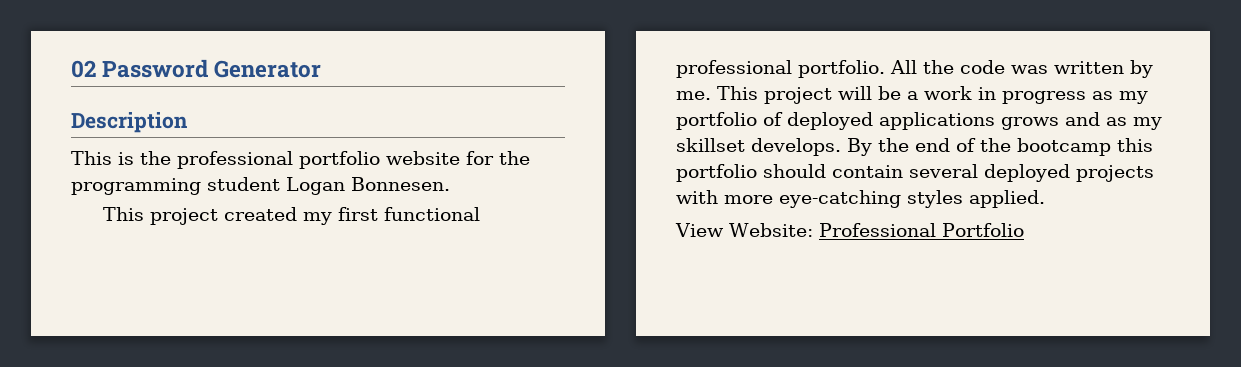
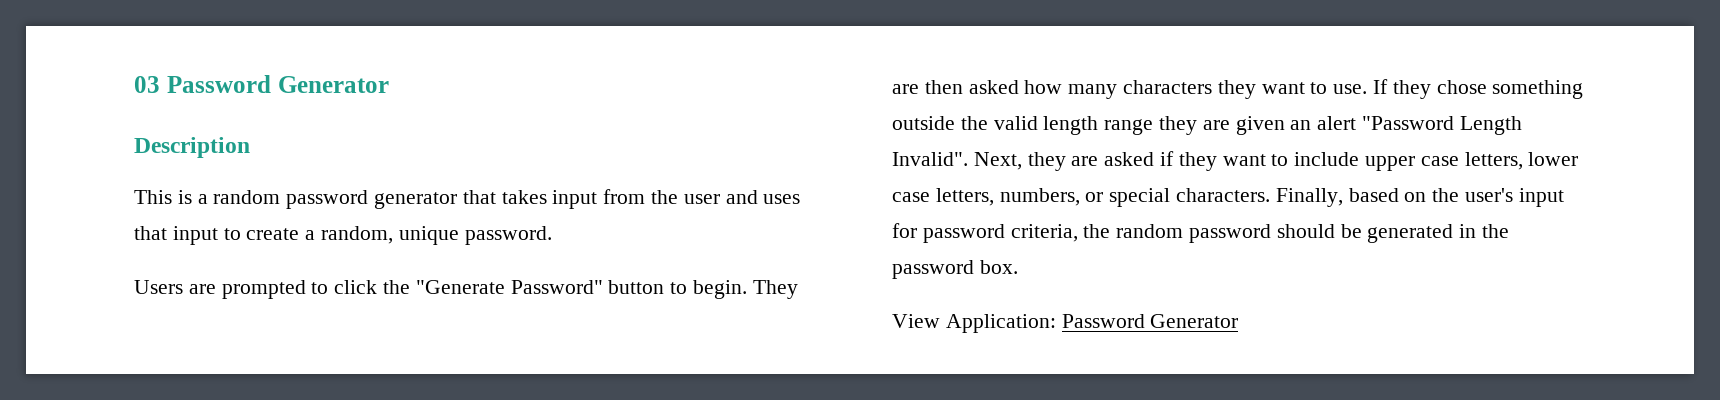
- 02 Password Generator
+ 03 Password Generator
- This is the professional portfolio website for the programming student Logan Bonnesen.
- This project created my first functional professional portfolio. All the code was written by me. This project will be a work in progress as my portfolio of deployed applications grows and as my skillset develops. By the end of the bootcamp this portfolio should contain several deployed projects with more eye-catching styles applied.
- View Website: Professional Portfolio
+ This is a random password generator that takes input from the user and uses that input to create a random, unique password.
+ Users are prompted to click the "Generate Password" button to begin. They are then asked how many characters they want to use. If they chose something outside the valid length range they are given an alert "Password Length Invalid". Next, they are asked if they want to include upper case letters, lower case letters, numbers, or special characters. Finally, based on the user's input for password criteria, the random password should be generated in the password box.
+ View Application: Password Generator

